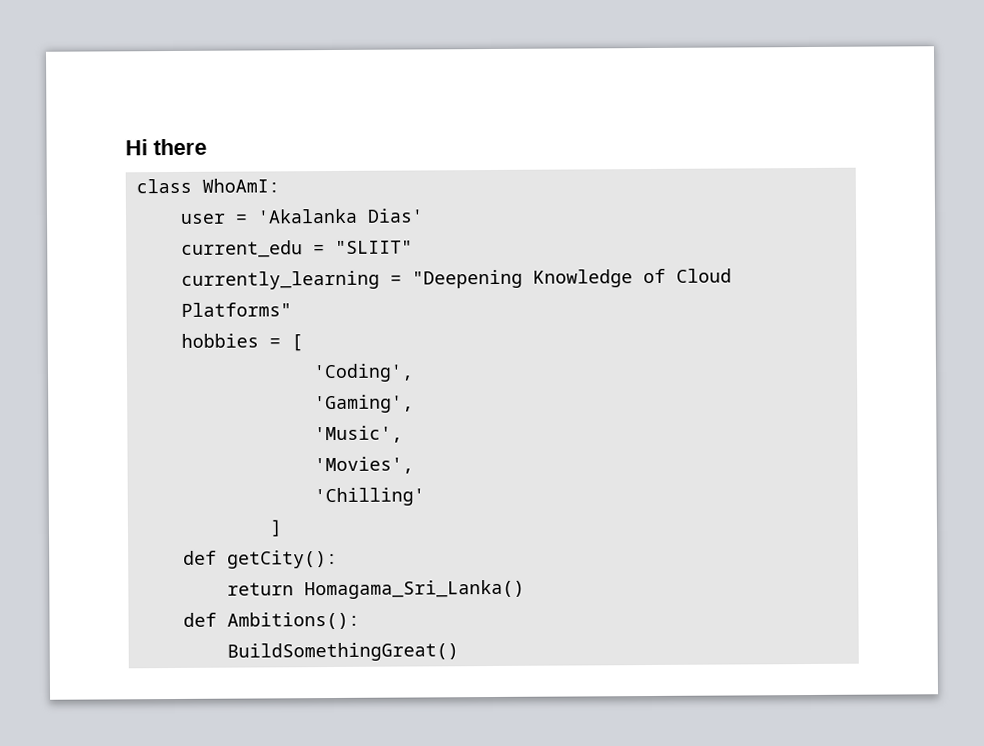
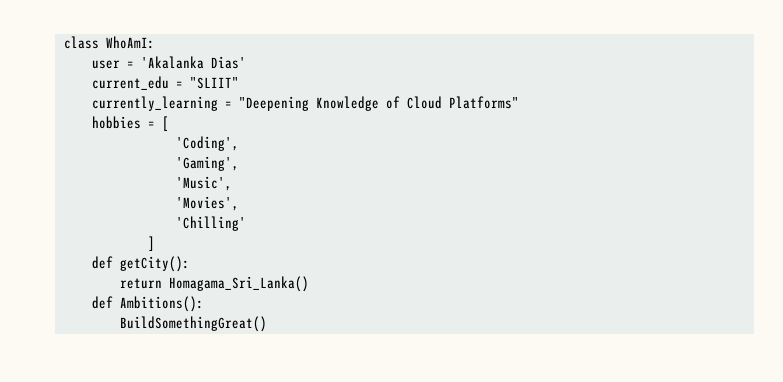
- Hi there

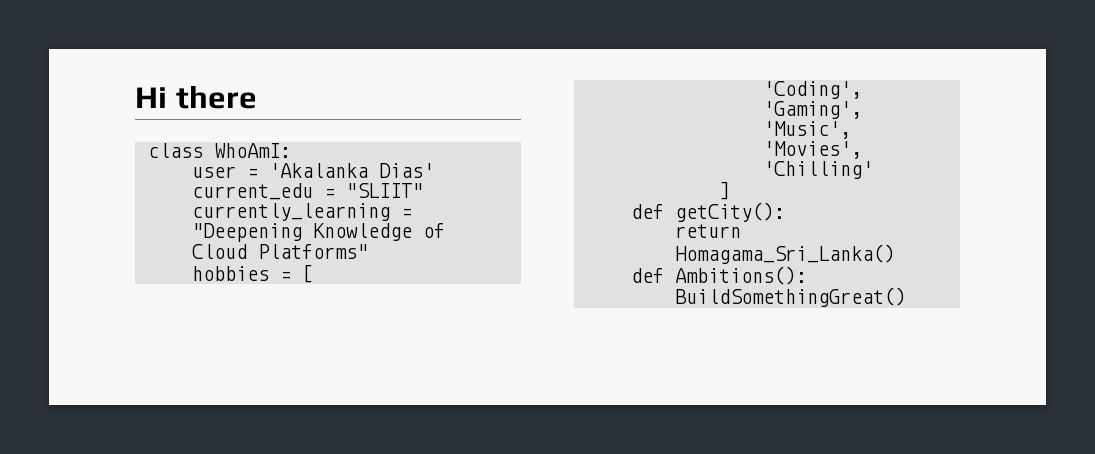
+ Hi there

